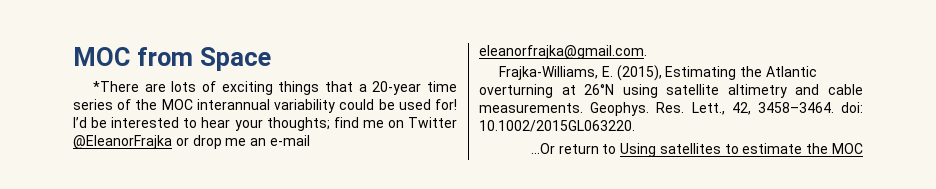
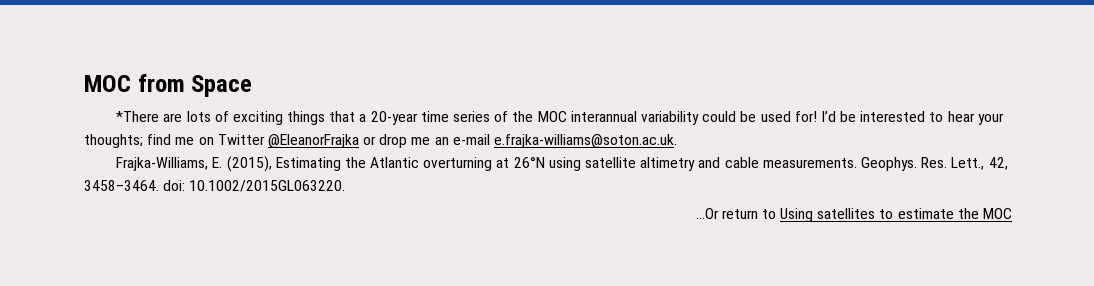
- I’d be interested to hear your thoughts; find me on Twitter @EleanorFrajka or drop me an e-mail eleanorfrajka@gmail.com.
+ I’d be interested to hear your thoughts; find me on Twitter @EleanorFrajka or drop me an e-mail e.frajka-williams@soton.ac.uk.

